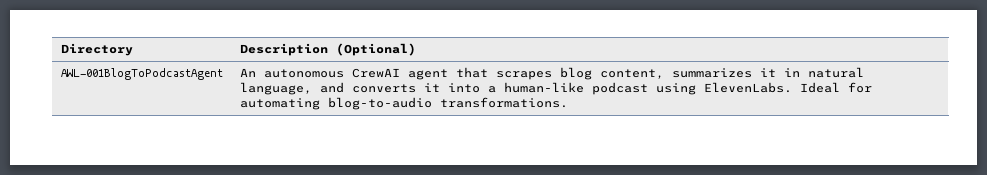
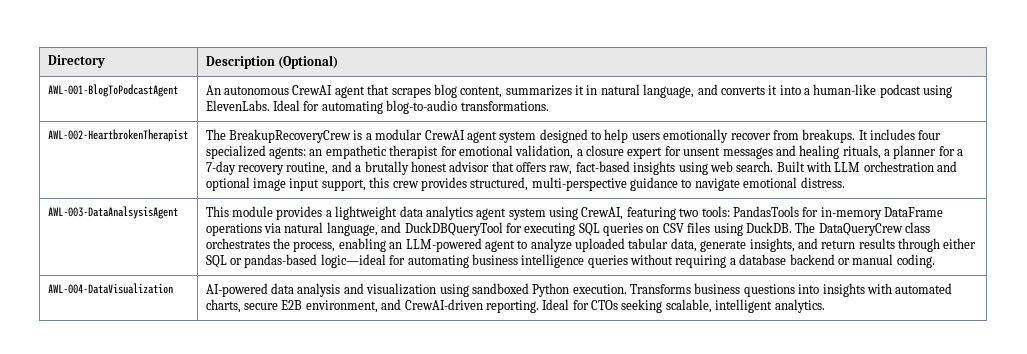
- AWL-001BlogToPodcastAgent | An autonomous CrewAI agent that scrapes blog content, summarizes it in natural language, and converts it into a human-like podcast using ElevenLabs. Ideal for automating blog-to-audio transformations.
+ AWL-001-BlogToPodcastAgent | An autonomous CrewAI agent that scrapes blog content, summarizes it in natural language, and converts it into a human-like podcast using ElevenLabs. Ideal for automating blog-to-audio transformations.
+ AWL-002-HeartbrokenTherapist | The BreakupRecoveryCrew is a modular CrewAI agent system designed to help users emotionally recover from breakups. It includes four specialized agents: an empathetic therapist for emotional validation, a closure expert for unsent messages and healing rituals, a planner for a 7-day recovery routine, and a brutally honest advisor that offers raw, fact-based insights using web search. Built with LLM orchestration and optional image input support, this crew provides structured, multi-perspective guidance to navigate emotional distress.
+ AWL-003-DataAnalsysisAgent | This module provides a lightweight data analytics agent system using CrewAI, featuring two tools: PandasTools for in-memory DataFrame operations via natural language, and DuckDBQueryTool for executing SQL queries on CSV files using DuckDB. The DataQueryCrew class orchestrates the process, enabling an LLM-powered agent to analyze uploaded tabular data, generate insights, and return results through either SQL or pandas-based logic—ideal for automating business intelligence queries without requiring a database backend or manual coding.
+ AWL-004-DataVisualization | AI-powered data analysis and visualization using sandboxed Python execution. Transforms business questions into insights with automated charts, secure E2B environment, and CrewAI-driven reporting. Ideal for CTOs seeking scalable, intelligent analytics.

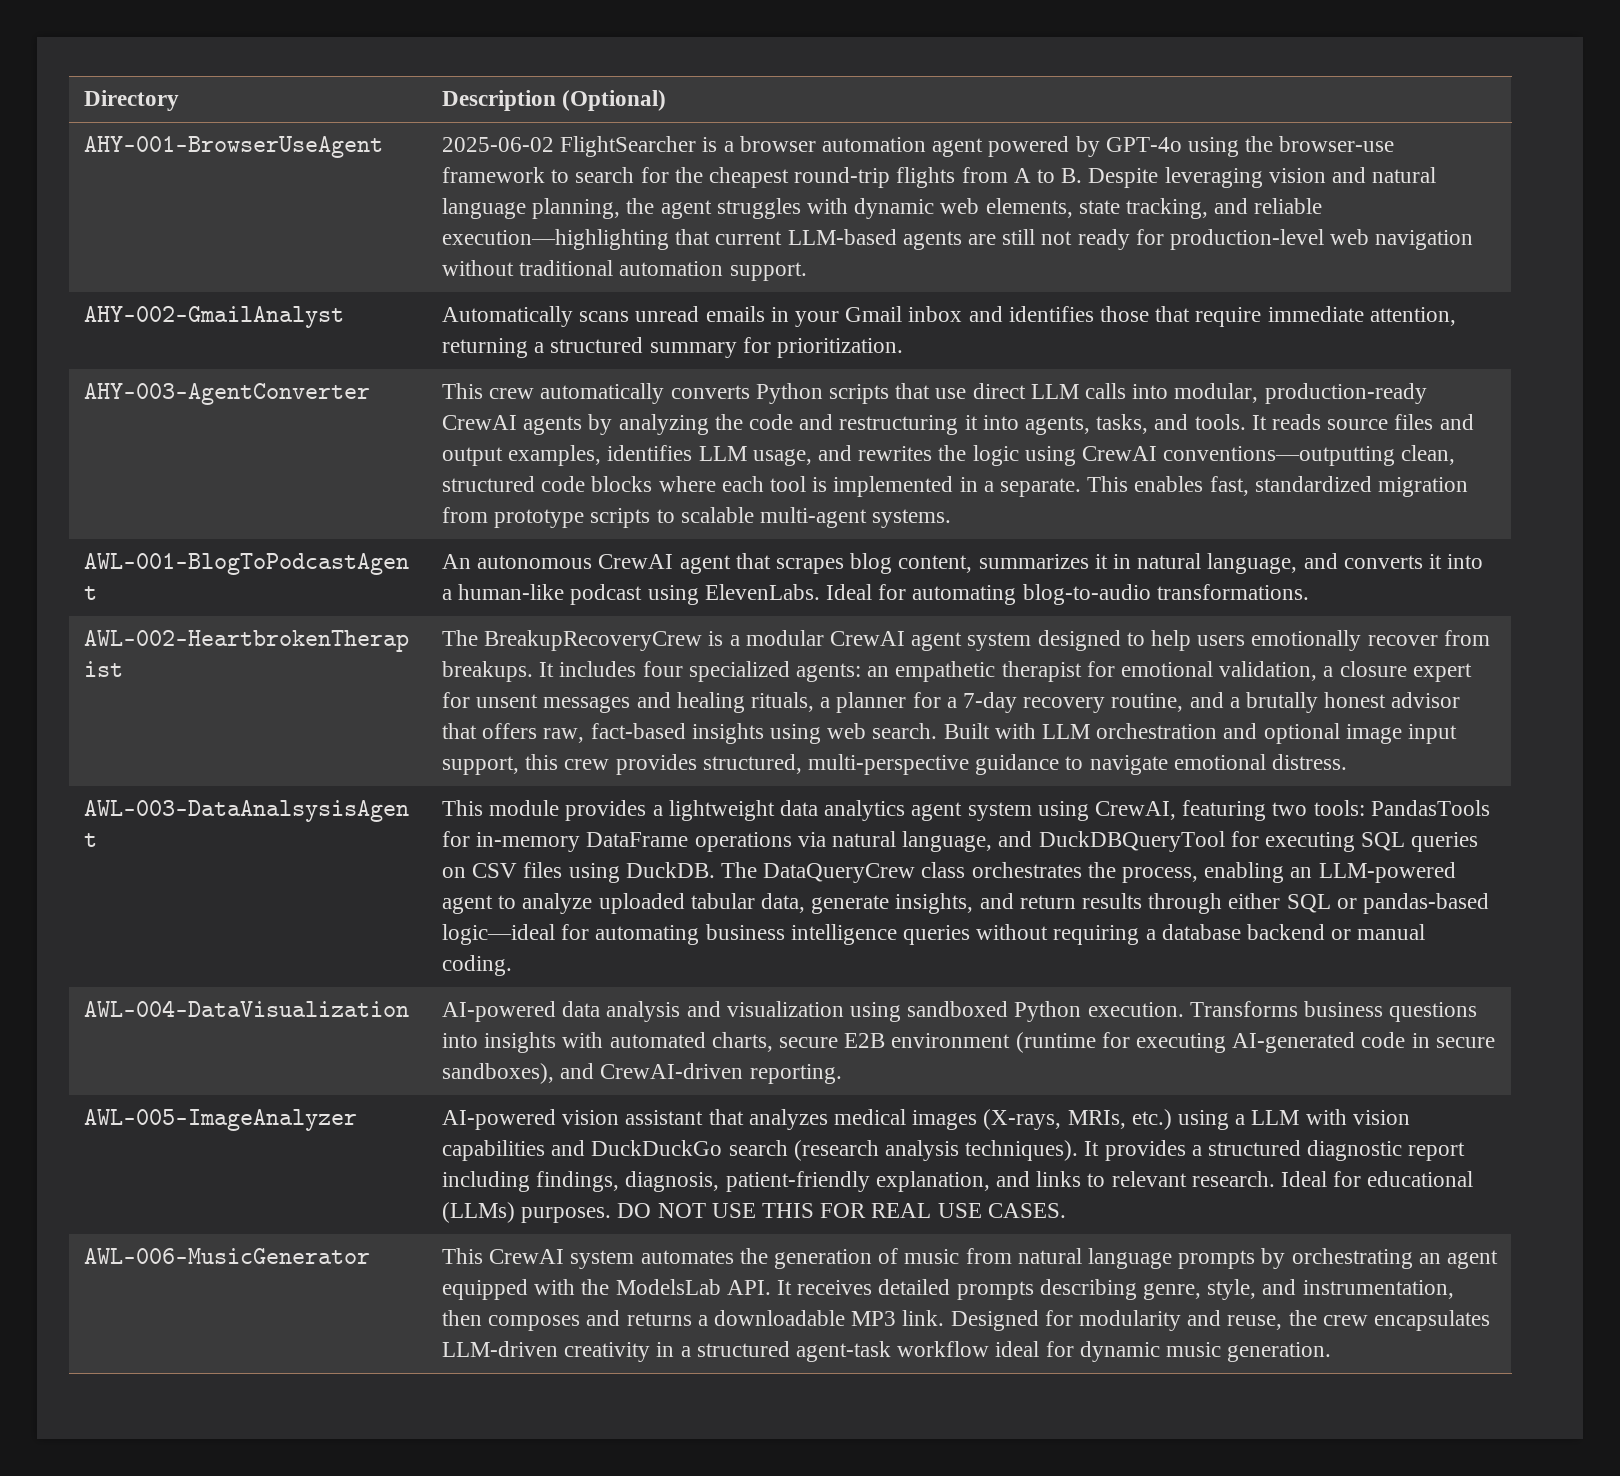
+ AHY-001-BrowserUseAgent | 2025-06-02 FlightSearcher is a browser automation agent powered by GPT-4o using the browser-use framework to search for the cheapest round-trip flights from A to B. Despite leveraging vision and natural language planning, the agent struggles with dynamic web elements, state tracking, and reliable execution—highlighting that current LLM-based agents are still not ready for production-level web navigation without traditional automation support.
+ AHY-002-GmailAnalyst | Automatically scans unread emails in your Gmail inbox and identifies those that require immediate attention, returning a structured summary for prioritization.
+ AHY-003-AgentConverter | This crew automatically converts Python scripts that use direct LLM calls into modular, production-ready CrewAI agents by analyzing the code and restructuring it into agents, tasks, and tools. It reads source files and output examples, identifies LLM usage, and rewrites the logic using CrewAI conventions—outputting clean, structured code blocks where each tool is implemented in a separate. This enables fast, standardized migration from prototype scripts to scalable multi-agent systems.
- AWL-004-DataVisualization | AI-powered data analysis and visualization using sandboxed Python execution. Transforms business questions into insights with automated charts, secure E2B environment, and CrewAI-driven reporting. Ideal for CTOs seeking scalable, intelligent analytics.
+ AWL-004-DataVisualization | AI-powered data analysis and visualization using sandboxed Python execution. Transforms business questions into insights with automated charts, secure E2B environment (runtime for executing AI-generated code in secure sandboxes), and CrewAI-driven reporting.
+ AWL-005-ImageAnalyzer | AI-powered vision assistant that analyzes medical images (X-rays, MRIs, etc.) using a LLM with vision capabilities and DuckDuckGo search (research analysis techniques). It provides a structured diagnostic report including findings, diagnosis, patient-friendly explanation, and links to relevant research. Ideal for educational (LLMs) purposes. DO NOT USE THIS FOR REAL USE CASES.
+ AWL-006-MusicGenerator | This CrewAI system automates the generation of music from natural language prompts by orchestrating an agent equipped with the ModelsLab API. It receives detailed prompts describing genre, style, and instrumentation, then composes and returns a downloadable MP3 link. Designed for modularity and reuse, the crew encapsulates LLM-driven creativity in a structured agent-task workflow ideal for dynamic music generation.

